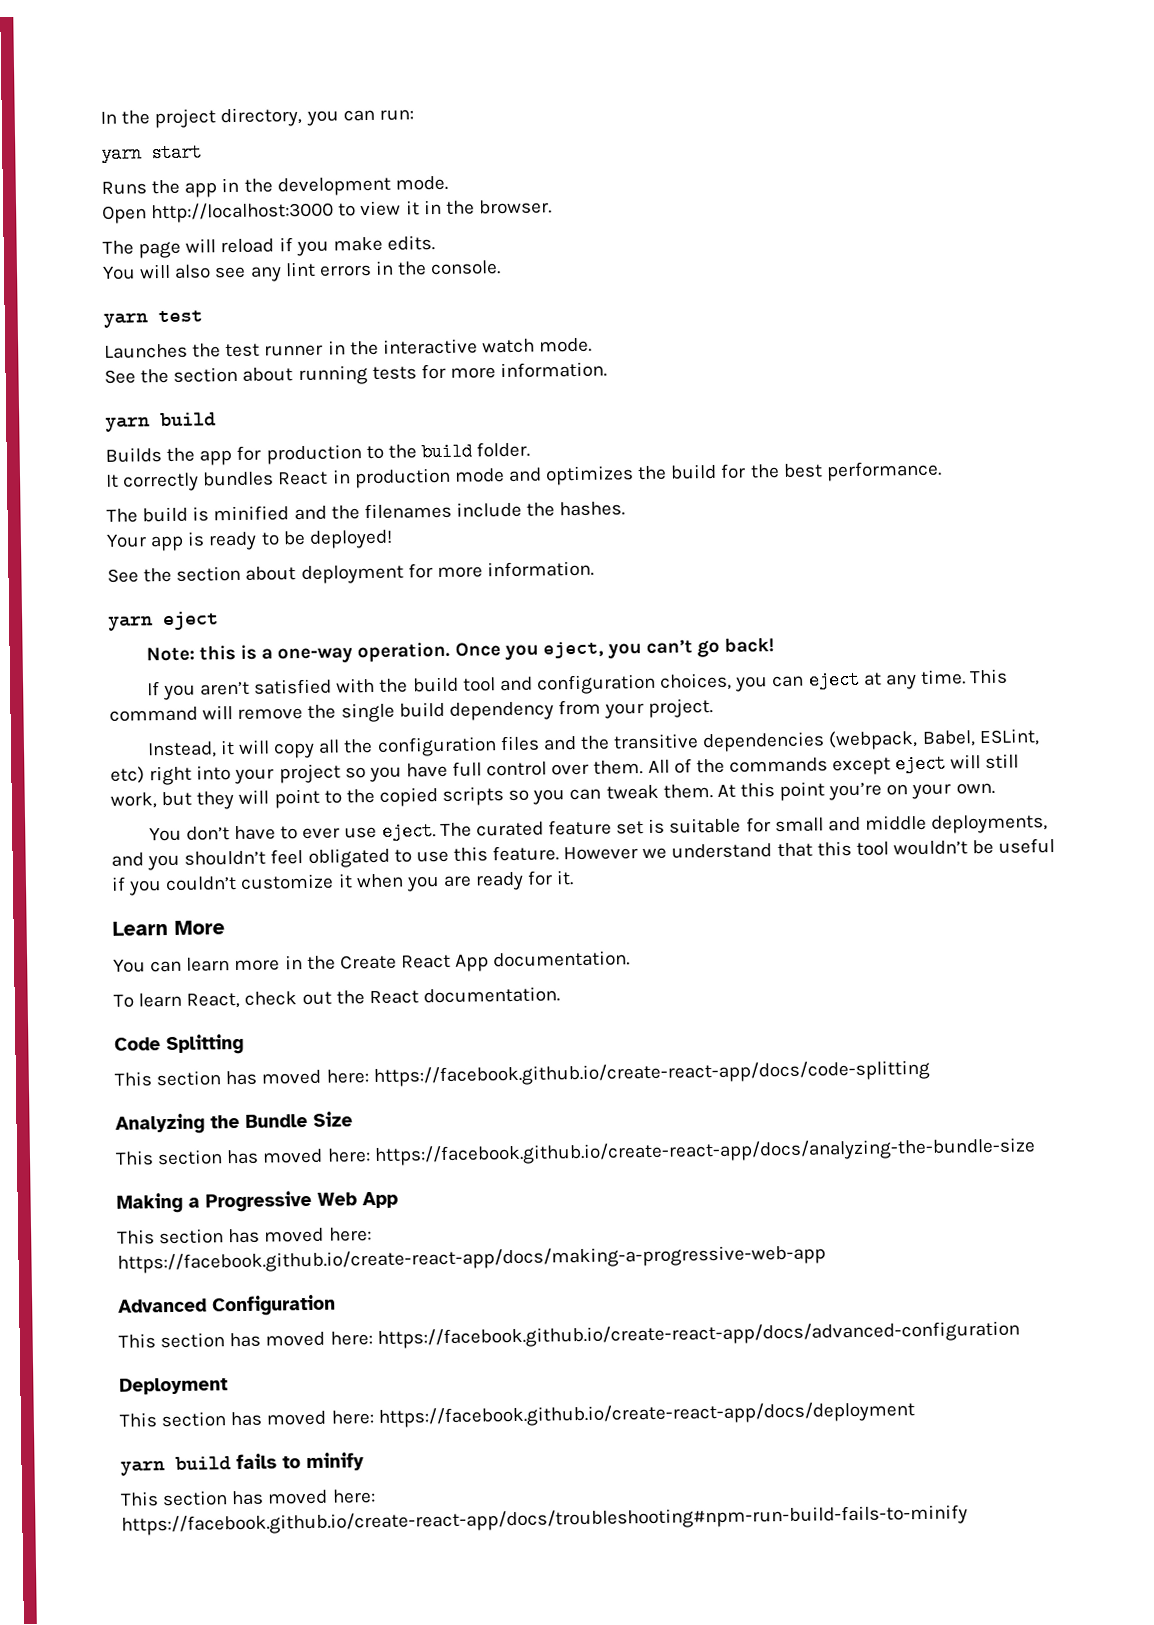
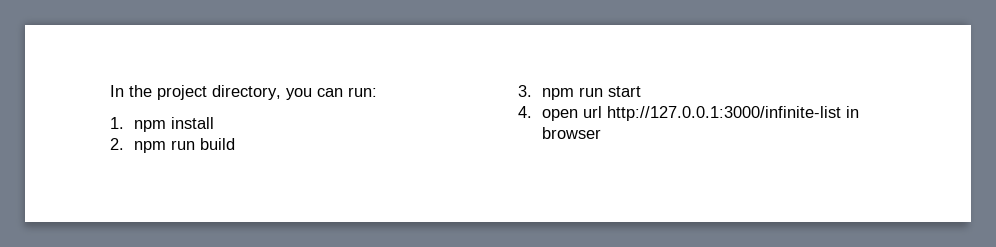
- yarn start
- Runs the app in the development mode.
- Open http://localhost:3000 to view it in the browser.
- The page will reload if you make edits.
- You will also see any lint errors in the console.
- yarn test
- Launches the test runner in the interactive watch mode.
- See the section about running tests for more information.
- yarn build
- Builds the app for production to the build folder.
- It correctly bundles React in production mode and optimizes the build for the best performance.
- The build is minified and the filenames include the hashes.
- Your app is ready to be deployed!
- See the section about deployment for more information.
- yarn eject
- Note: this is a one-way operation. Once you eject, you can’t go back!
- If you aren’t satisfied with the build tool and configuration choices, you can eject at any time. This command will remove the single build dependency from your project.
- Instead, it will copy all the configuration files and the transitive dependencies (webpack, Babel, ESLint, etc) right into your project so you have full control over them. All of the commands except eject will still work, but they will point to the copied scripts so you can tweak them. At this point you’re on your own.
- You don’t have to ever use eject. The curated feature set is suitable for small and middle deployments, and you shouldn’t feel obligated to use this feature. However we understand that this tool wouldn’t be useful if you couldn’t customize it when you are ready for it.
- Learn More
- You can learn more in the Create React App documentation.
- To learn React, check out the React documentation.
- Code Splitting
- This section has moved here: https://facebook.github.io/create-react-app/docs/code-splitting
- Analyzing the Bundle Size
- This section has moved here: https://facebook.github.io/create-react-app/docs/analyzing-the-bundle-size
- Making a Progressive Web App
- This section has moved here: https://facebook.github.io/create-react-app/docs/making-a-progressive-web-app
- Advanced Configuration
- This section has moved here: https://facebook.github.io/create-react-app/docs/advanced-configuration
- Deployment
- This section has moved here: https://facebook.github.io/create-react-app/docs/deployment
- yarn build fails to minify
- This section has moved here: https://facebook.github.io/create-react-app/docs/troubleshooting#npm-run-build-fails-to-minify
+ 1. npm install
+ 2. npm run build
+ 3. npm run start
+ 4. open url http://127.0.0.1:3000/infinite-list in browser

